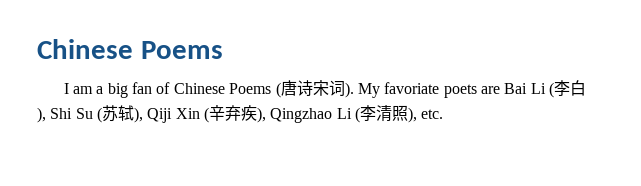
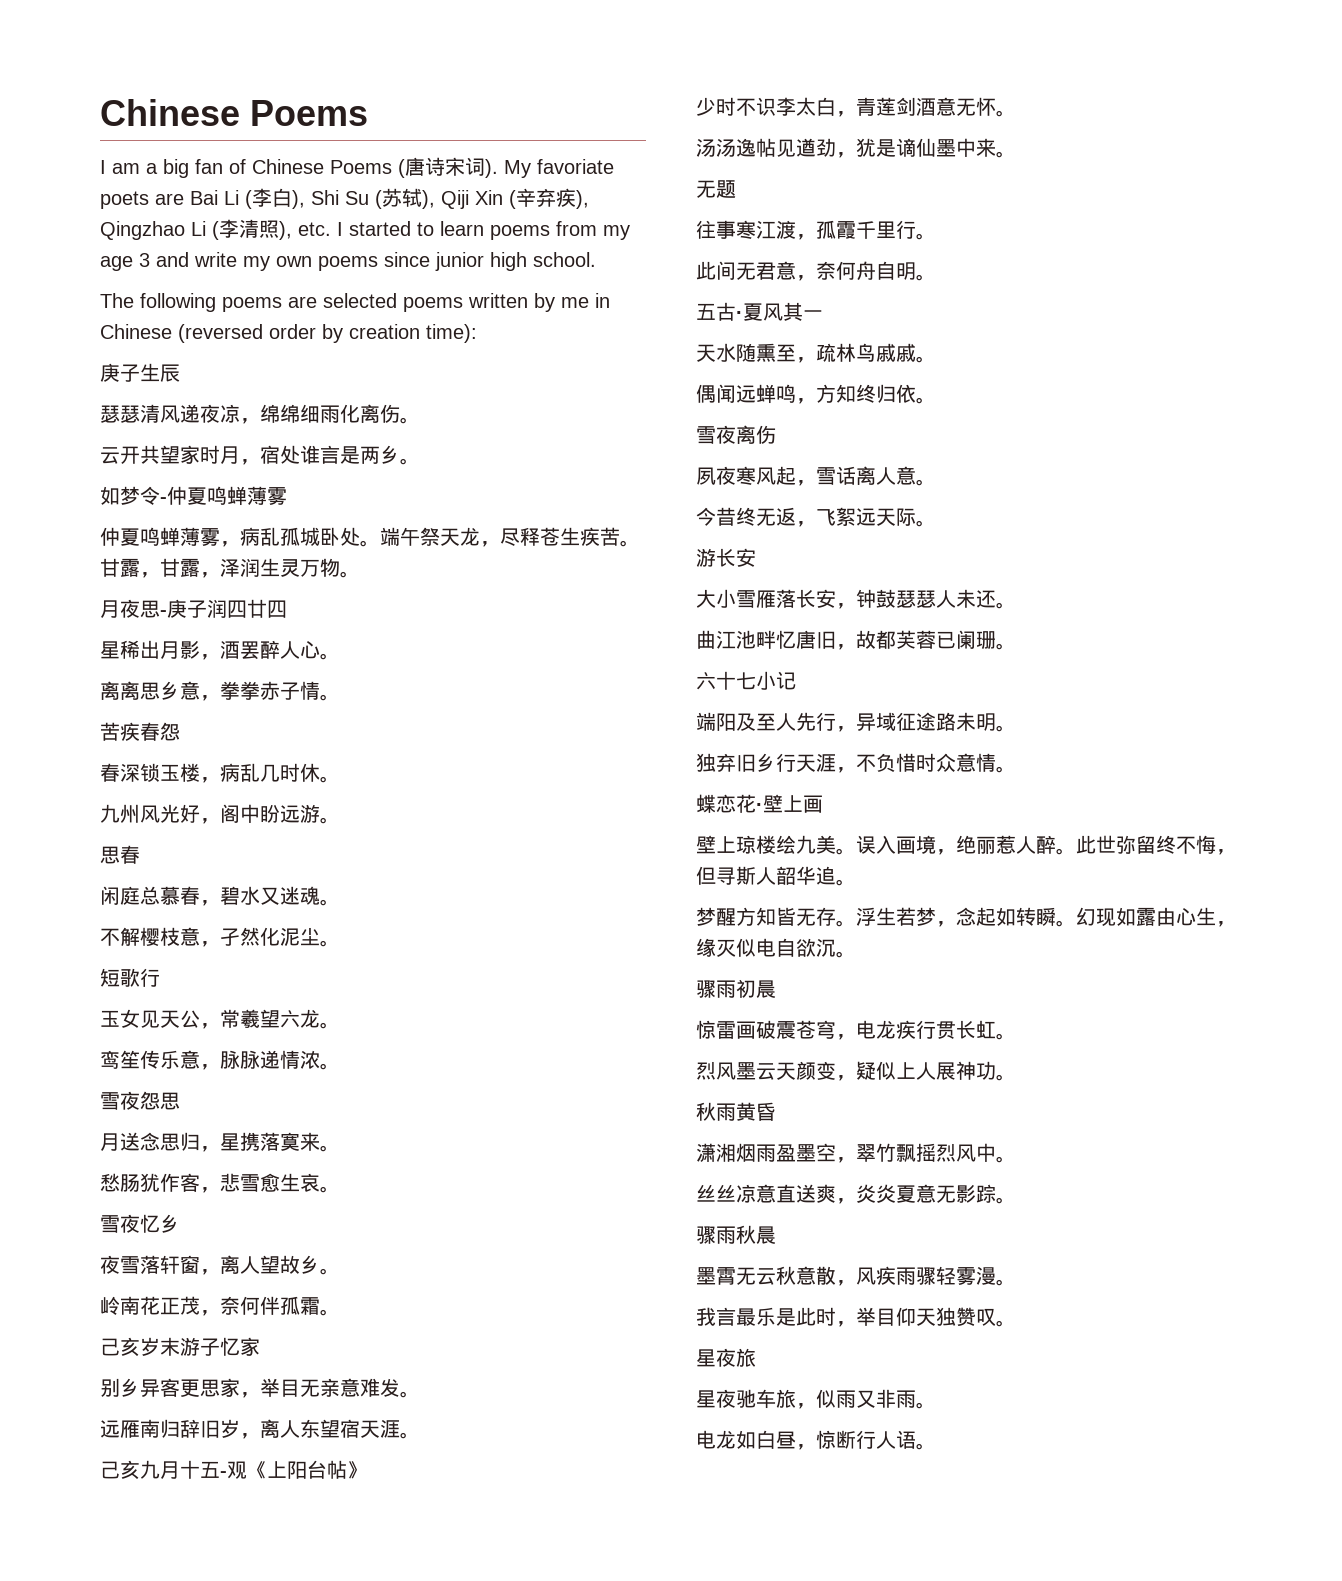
- My favoriate poets are Bai Li (李白), Shi Su (苏轼), Qiji Xin (辛弃疾), Qingzhao Li (李清照), etc.
+ My favoriate poets are Bai Li (李白), Shi Su (苏轼), Qiji Xin (辛弃疾), Qingzhao Li (李清照), etc. I started to learn poems from my age 3 and write my own poems since junior high school.
+ The following poems are selected poems written by me in Chinese (reversed order by creation time):
+ 庚子生辰
+ 瑟瑟清风递夜凉，绵绵细雨化离伤。
+ 云开共望家时月，宿处谁言是两乡。
+ 如梦令-仲夏鸣蝉薄雾
+ 仲夏鸣蝉薄雾，病乱孤城卧处。端午祭天龙，尽释苍生疾苦。甘露，甘露，泽润生灵万物。
+ 月夜思-庚子润四廿四
+ 星稀出月影，酒罢醉人心。
+ 离离思乡意，拳拳赤子情。
+ 苦疾春怨
+ 春深锁玉楼，病乱几时休。
+ 九州风光好，阁中盼远游。
+ 思春
+ 闲庭总慕春，碧水又迷魂。
+ 不解樱枝意，孑然化泥尘。
+ 短歌行
+ 玉女见天公，常羲望六龙。
+ 鸾笙传乐意，脉脉递情浓。
+ 雪夜怨思
+ 月送念思归，星携落寞来。
+ 愁肠犹作客，悲雪愈生哀。
+ 雪夜忆乡
+ 夜雪落轩窗，离人望故乡。
+ 岭南花正茂，奈何伴孤霜。
+ 己亥岁末游子忆家
+ 别乡异客更思家，举目无亲意难发。
+ 远雁南归辞旧岁，离人东望宿天涯。
+ 己亥九月十五-观《上阳台帖》
+ 少时不识李太白，青莲剑酒意无怀。
+ 汤汤逸帖见遒劲，犹是谪仙墨中来。
+ 无题
+ 往事寒江渡，孤霞千里行。
+ 此间无君意，奈何舟自明。
+ 五古·夏风其一
+ 天水随熏至，疏林鸟戚戚。
+ 偶闻远蝉鸣，方知终归依。
+ 雪夜离伤
+ 夙夜寒风起，雪话离人意。
+ 今昔终无返，飞絮远天际。
+ 游长安
+ 大小雪雁落长安，钟鼓瑟瑟人未还。
+ 曲江池畔忆唐旧，故都芙蓉已阑珊。
+ 六十七小记
+ 端阳及至人先行，异域征途路未明。
+ 独弃旧乡行天涯，不负惜时众意情。
+ 蝶恋花·壁上画
+ 壁上琼楼绘九美。误入画境，绝丽惹人醉。此世弥留终不悔，但寻斯人韶华追。
+ 梦醒方知皆无存。浮生若梦，念起如转瞬。幻现如露由心生，缘灭似电自欲沉。
+ 骤雨初晨
+ 惊雷画破震苍穹，电龙疾行贯长虹。
+ 烈风墨云天颜变，疑似上人展神功。
+ 秋雨黄昏
+ 潇湘烟雨盈墨空，翠竹飘摇烈风中。
+ 丝丝凉意直送爽，炎炎夏意无影踪。
+ 骤雨秋晨
+ 墨霄无云秋意散，风疾雨骤轻雾漫。
+ 我言最乐是此时，举目仰天独赞叹。
+ 星夜旅
+ 星夜驰车旅，似雨又非雨。
+ 电龙如白昼，惊断行人语。

